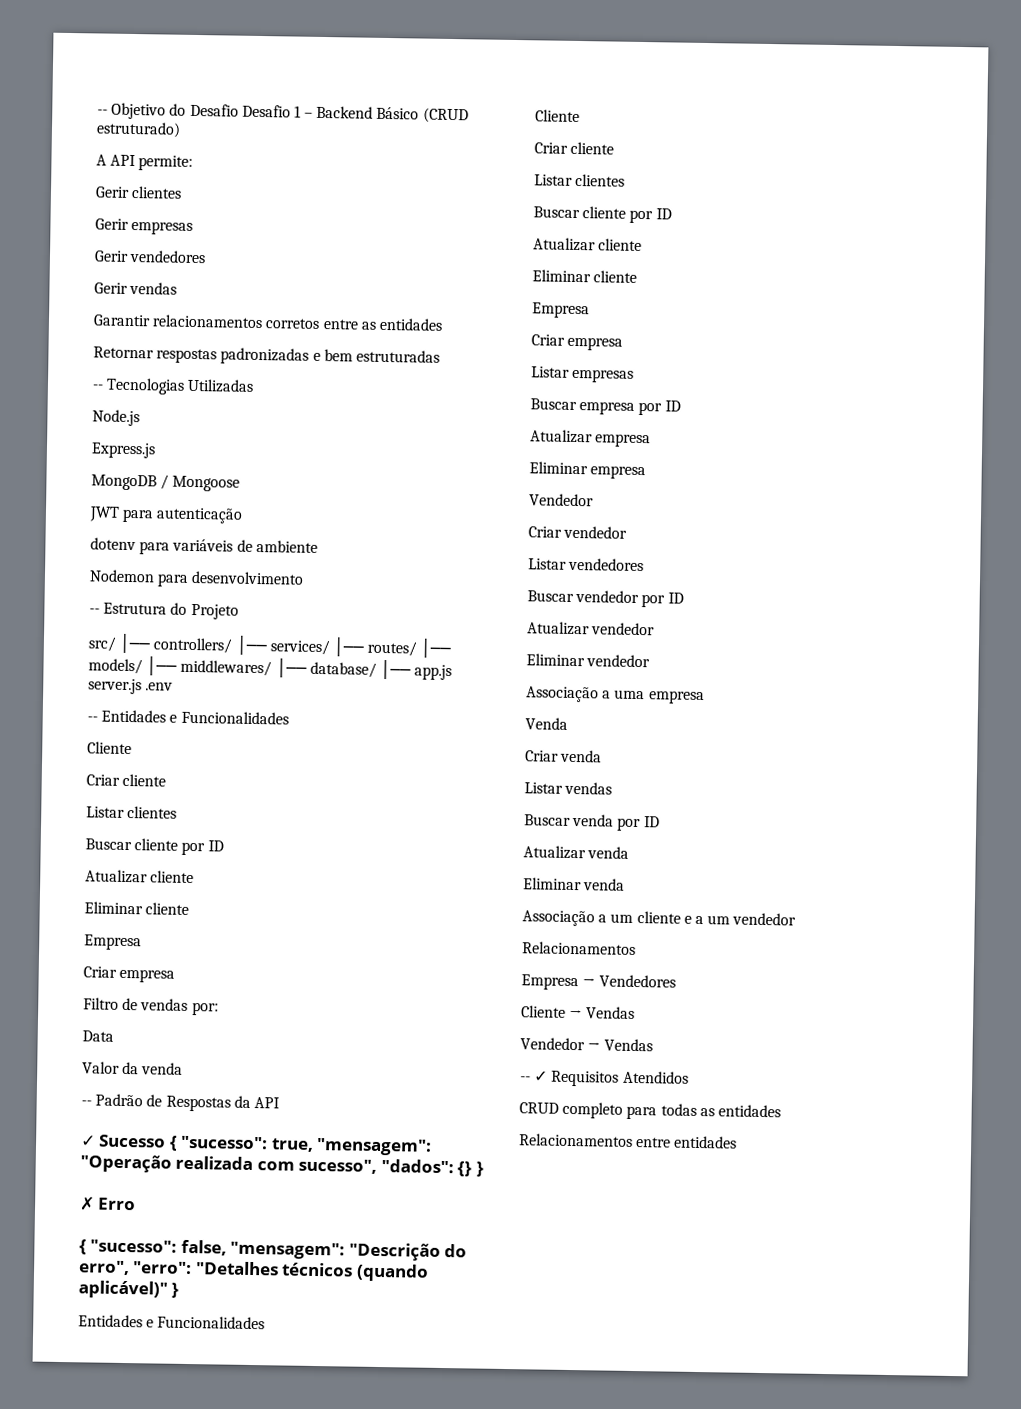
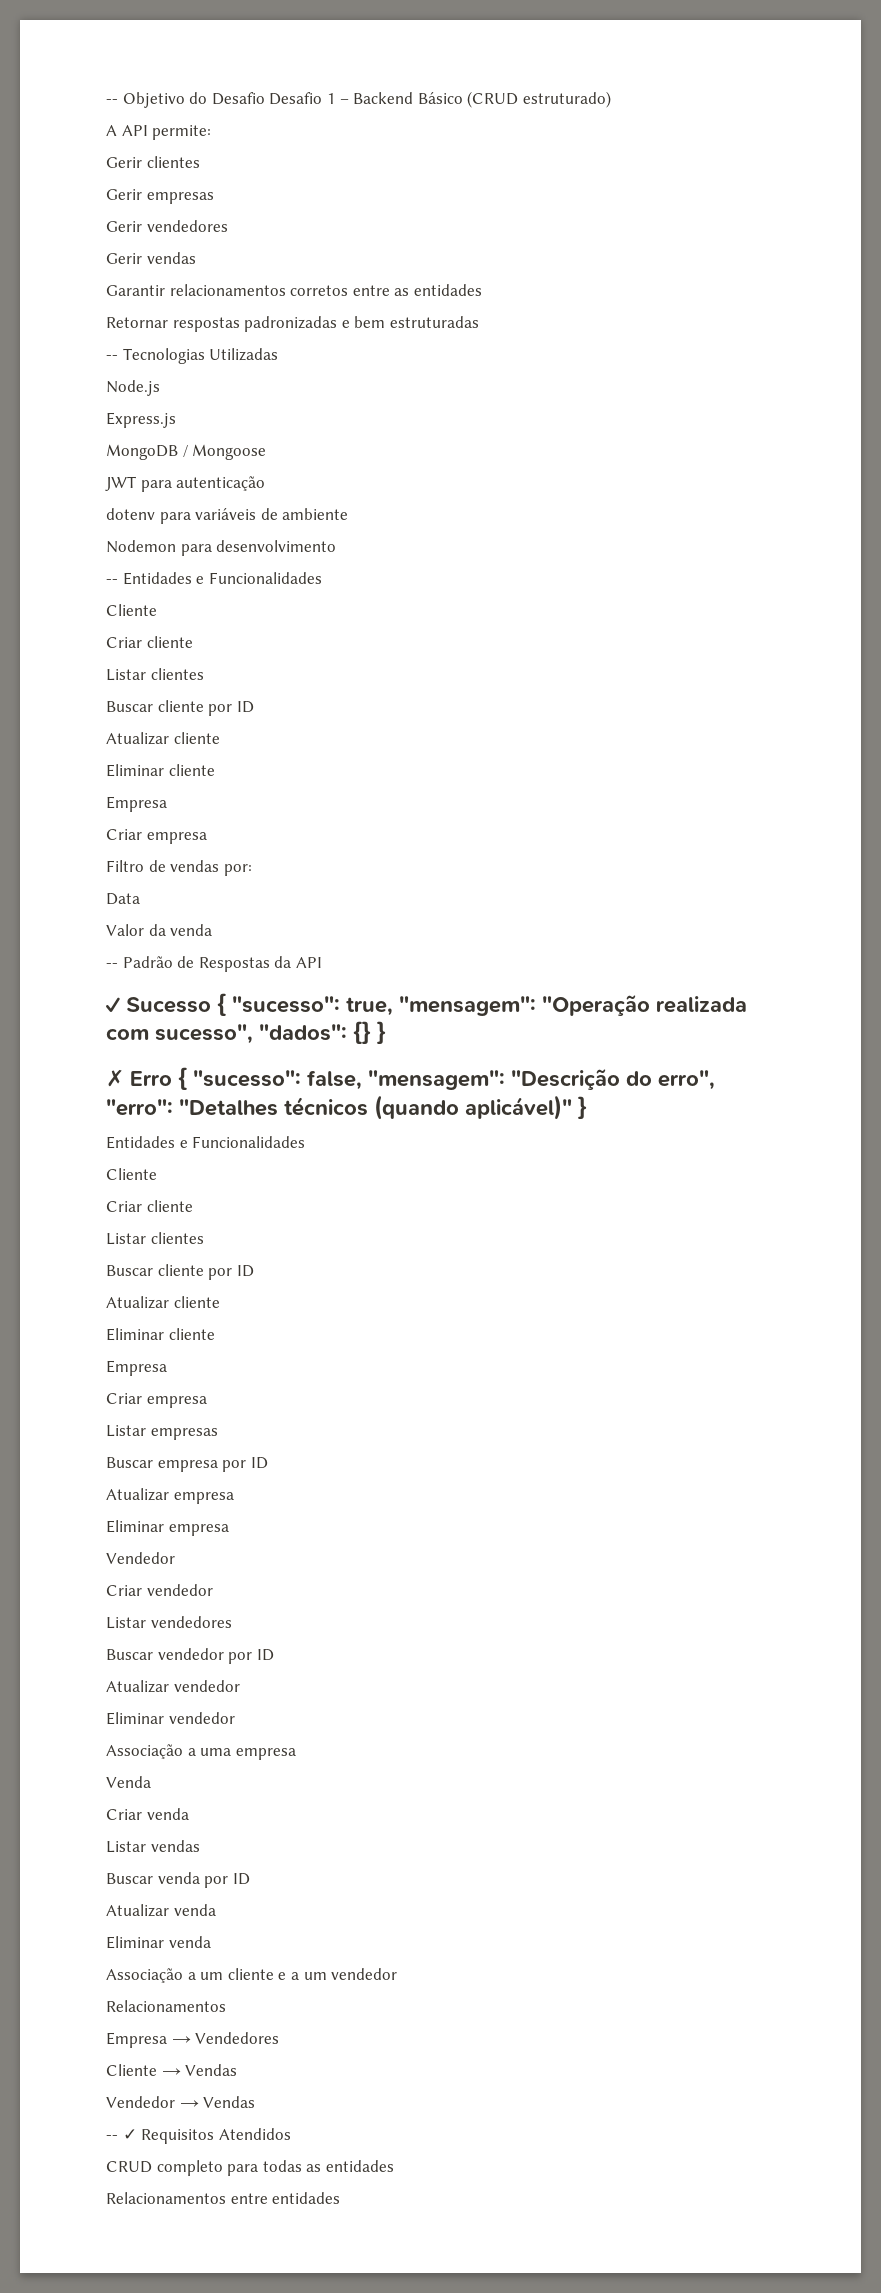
- -- Estrutura do Projeto
- src/ │── controllers/ │── services/ │── routes/ │── models/ │── middlewares/ │── database/ │── app.js server.js .env
- ✗ Erro
- { "sucesso": false, "mensagem": "Descrição do erro", "erro": "Detalhes técnicos (quando aplicável)" }
+ ✗ Erro { "sucesso": false, "mensagem": "Descrição do erro", "erro": "Detalhes técnicos (quando aplicável)" }

